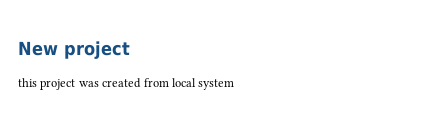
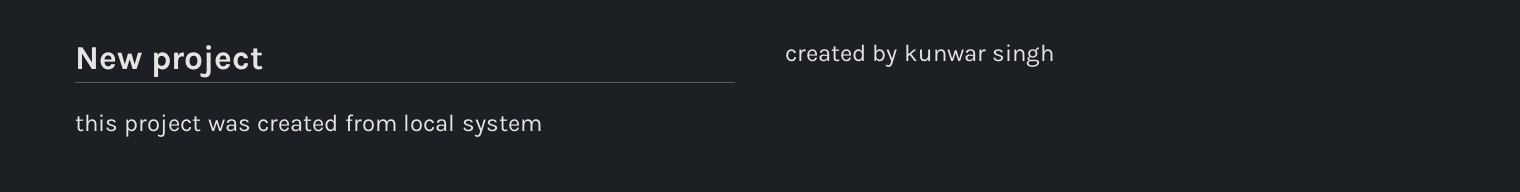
+ created by kunwar singh

